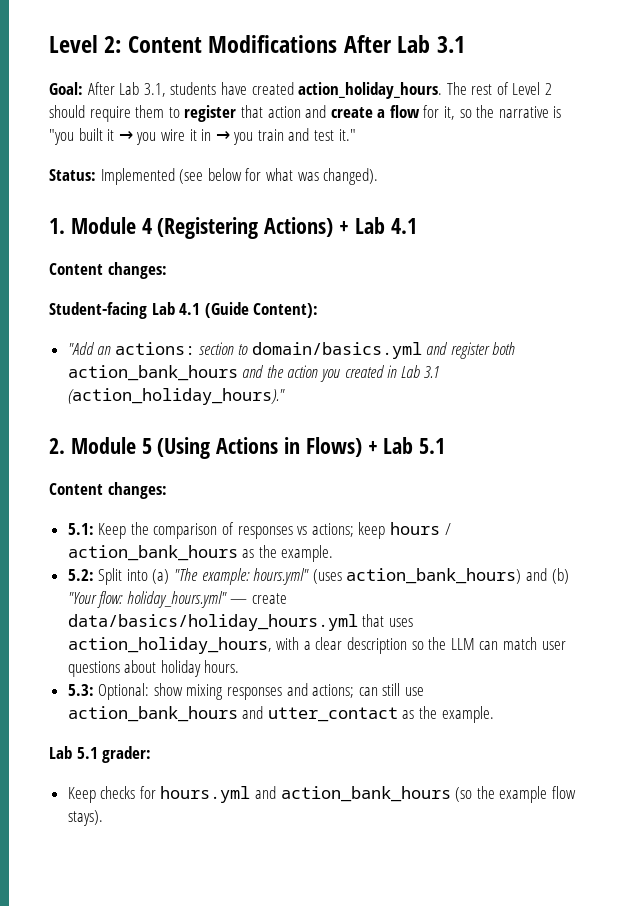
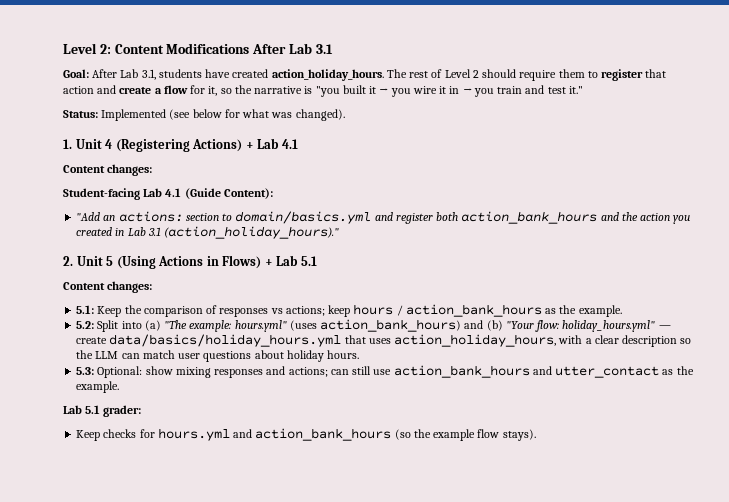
- 1. Module 4 (Registering Actions) + Lab 4.1
+ 1. Unit 4 (Registering Actions) + Lab 4.1
- 2. Module 5 (Using Actions in Flows) + Lab 5.1
+ 2. Unit 5 (Using Actions in Flows) + Lab 5.1

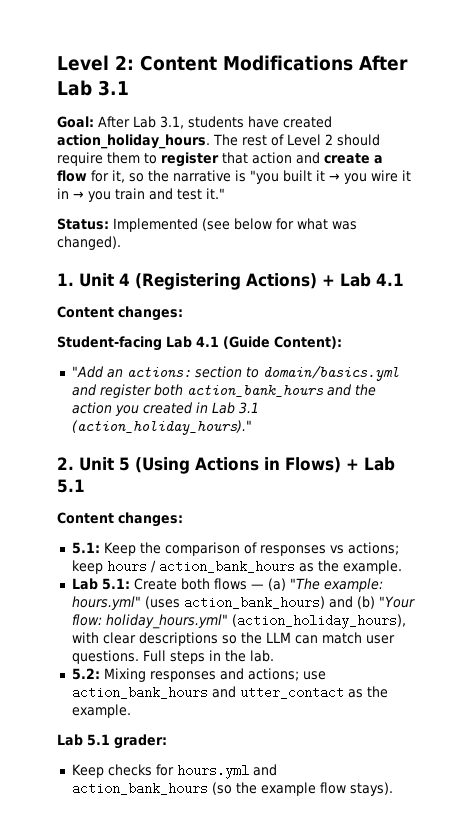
- 5.2: Split into (a) "The example: hours.yml" (uses action_bank_hours) and (b) "Your flow: holiday_hours.yml" — create data/basics/holiday_hours.yml that uses action_holiday_hours, with a clear description so the LLM can match user questions about holiday hours.
- 5.3: Optional: show mixing responses and actions; can still use action_bank_hours and utter_contact as the example.
+ Lab 5.1: Create both flows — (a) "The example: hours.yml" (uses action_bank_hours) and (b) "Your flow: holiday_hours.yml" (action_holiday_hours), with clear descriptions so the LLM can match user questions. Full steps in the lab.
+ 5.2: Mixing responses and actions; use action_bank_hours and utter_contact as the example.

